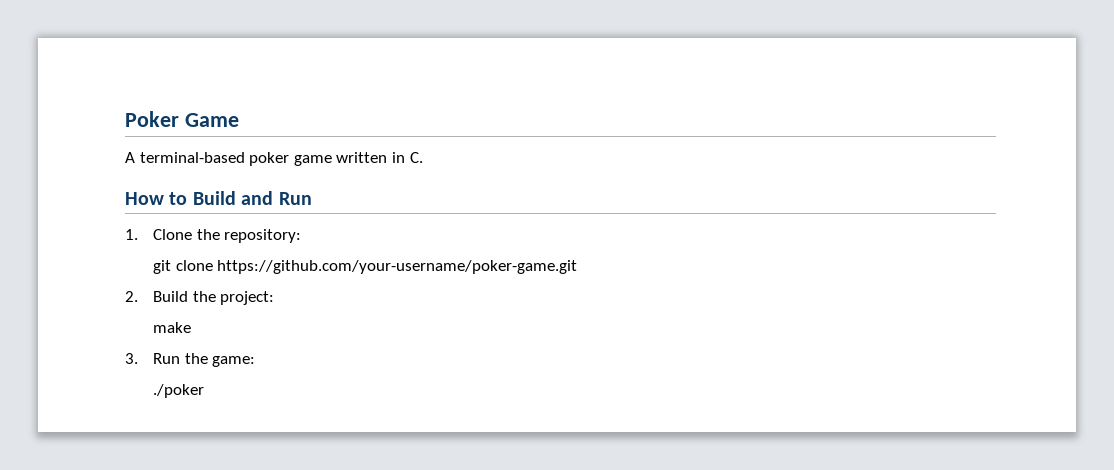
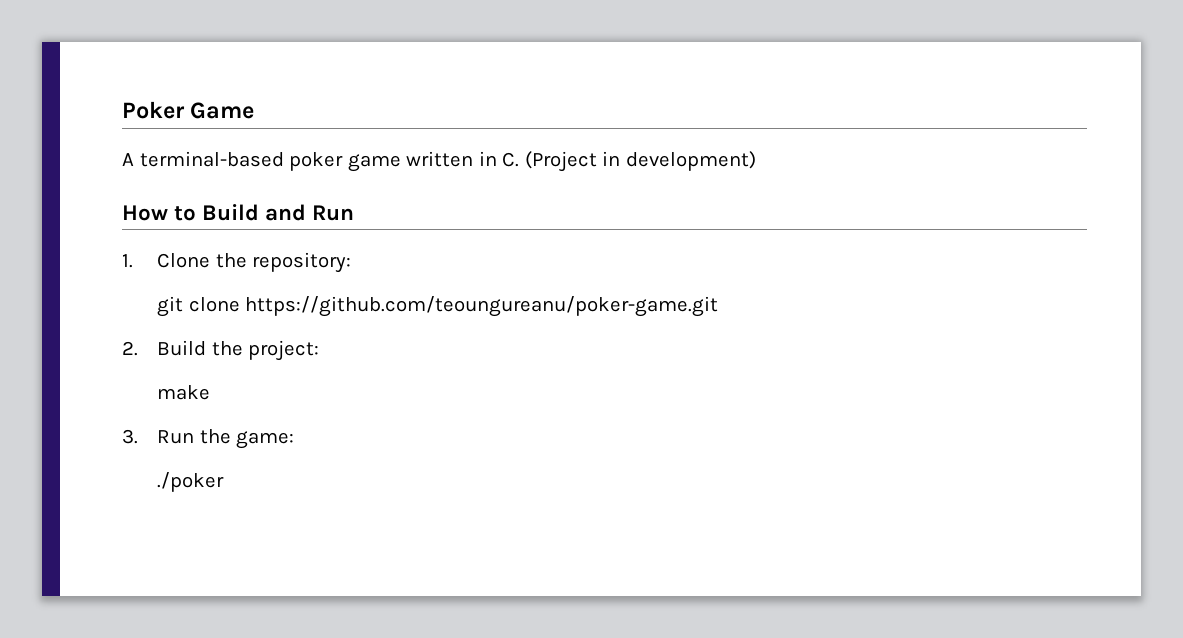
- A terminal-based poker game written in C.
+ A terminal-based poker game written in C. (Project in development)
- git clone https://github.com/your-username/poker-game.git
+ git clone https://github.com/teoungureanu/poker-game.git

